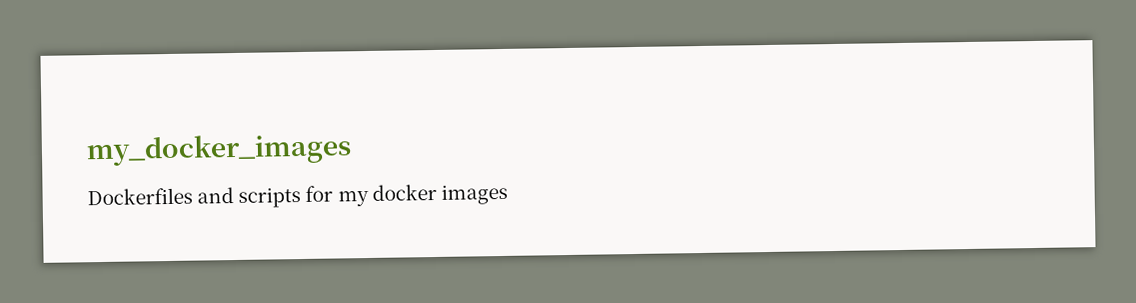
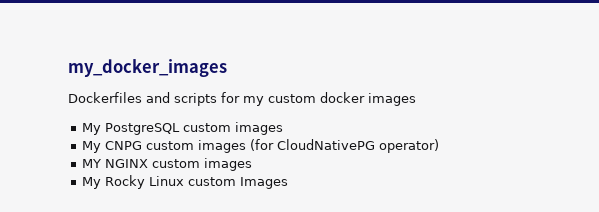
- Dockerfiles and scripts for my docker images
+ Dockerfiles and scripts for my custom docker images
+ My PostgreSQL custom images
+ My CNPG custom images (for CloudNativePG operator)
+ MY NGINX custom images
+ My Rocky Linux custom Images

